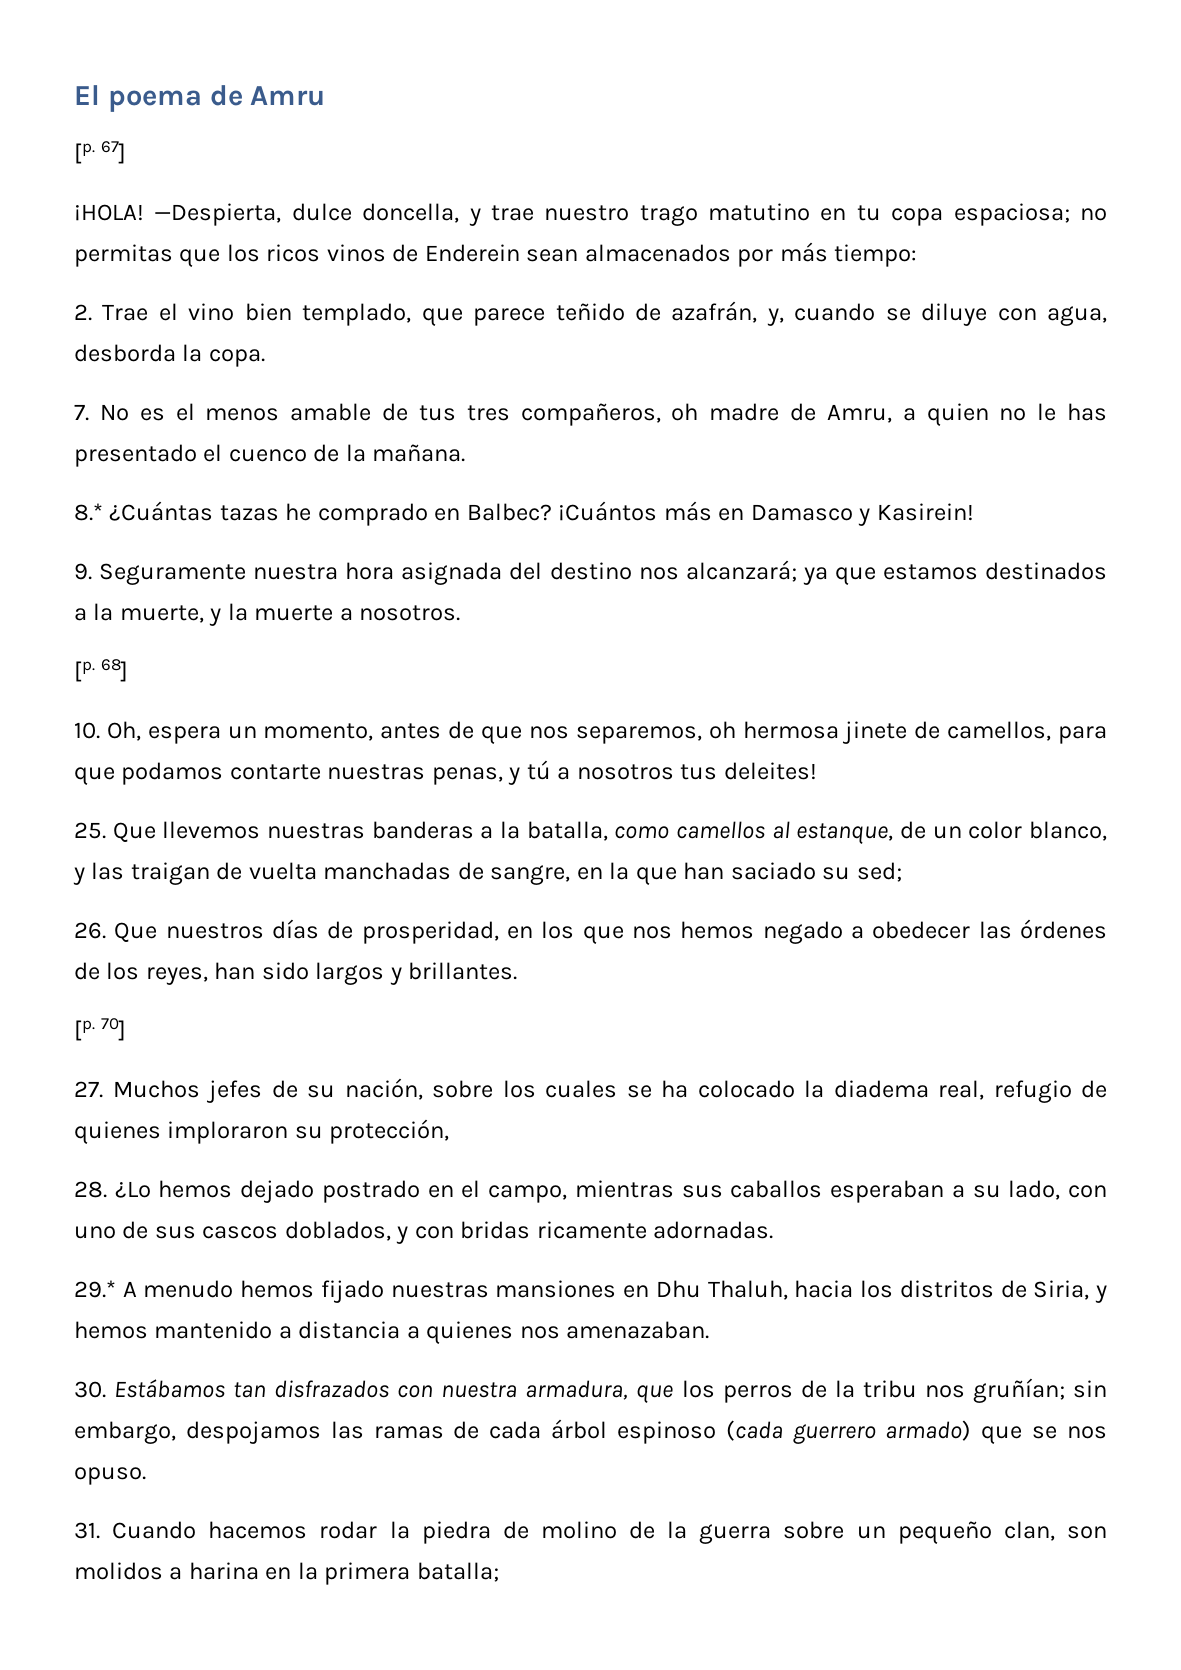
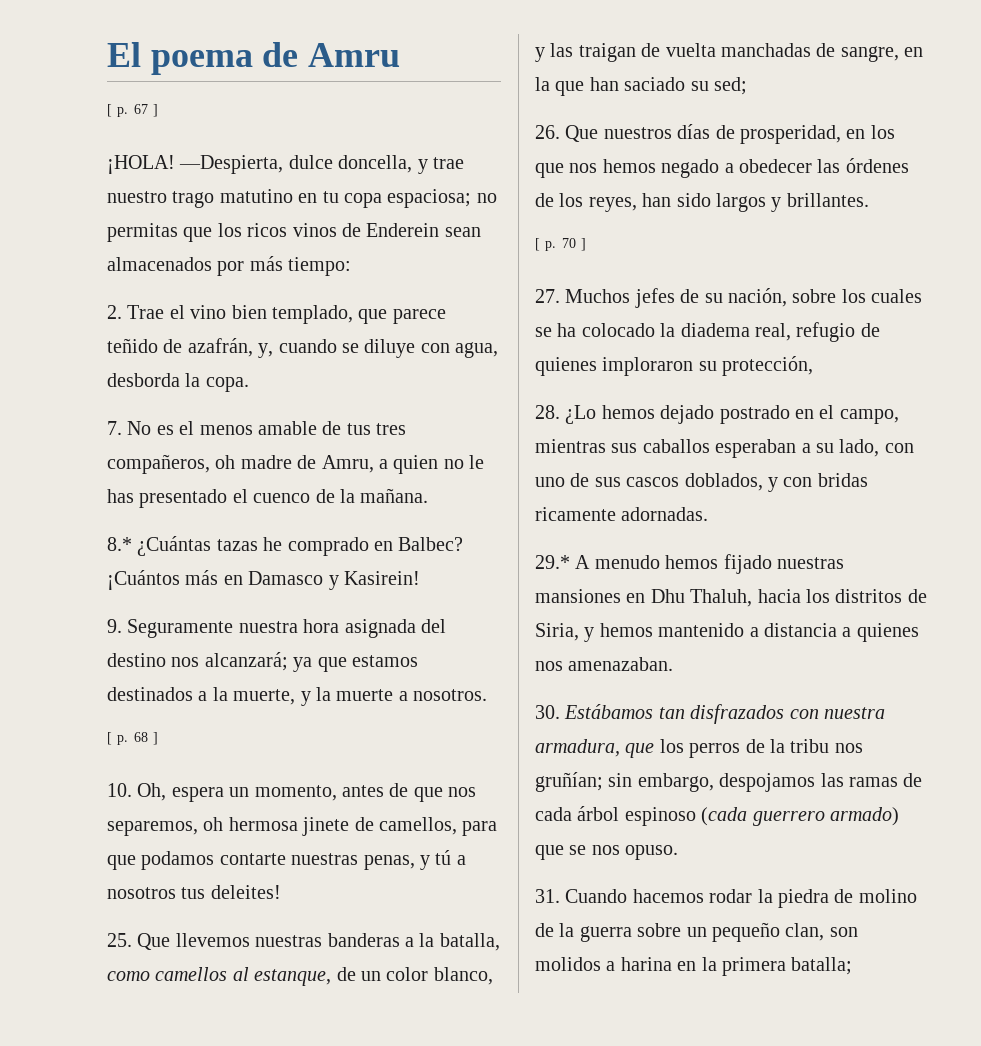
- [p. 67]
+ [ p. 67 ]
- [p. 68]
+ [ p. 68 ]
- [p. 70]
+ [ p. 70 ]

